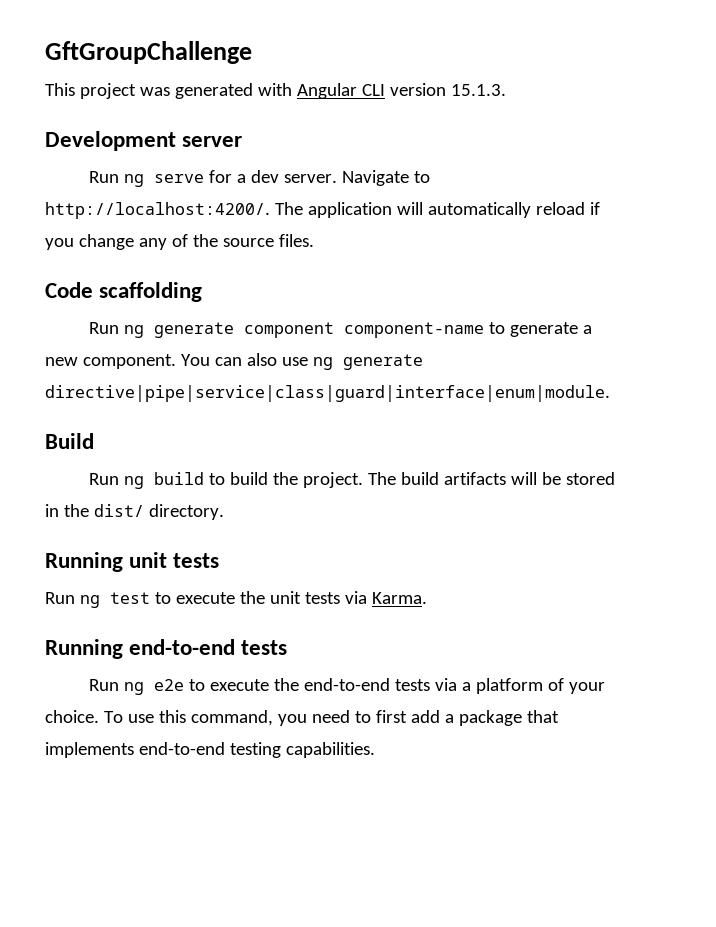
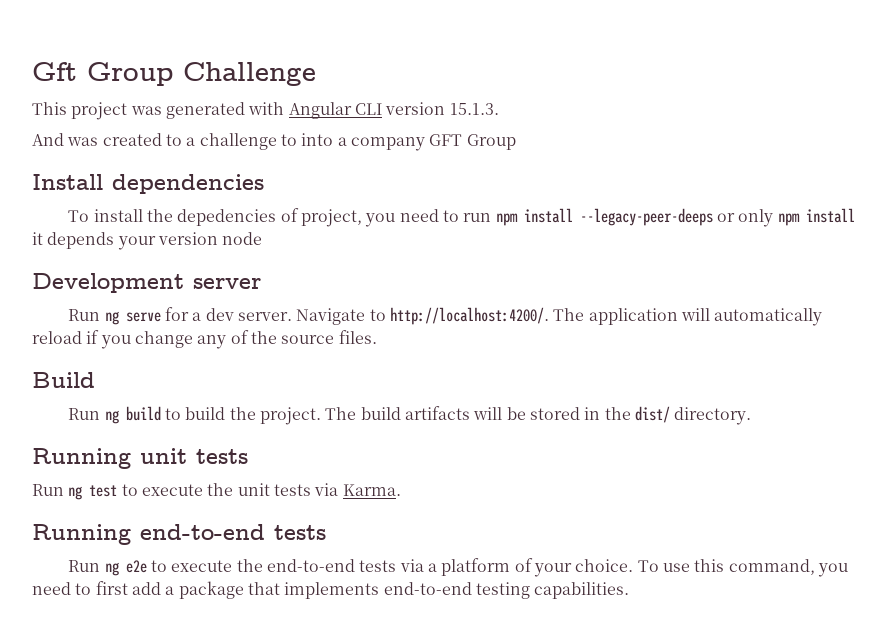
- GftGroupChallenge
+ Gft Group Challenge
+ And was created to a challenge to into a company GFT Group
+ Install dependencies
+ To install the depedencies of project, you need to run npm install --legacy-peer-deeps or only npm install it depends your version node
- Code scaffolding
- Run ng generate component component-name to generate a new component. You can also use ng generate directive|pipe|service|class|guard|interface|enum|module.

